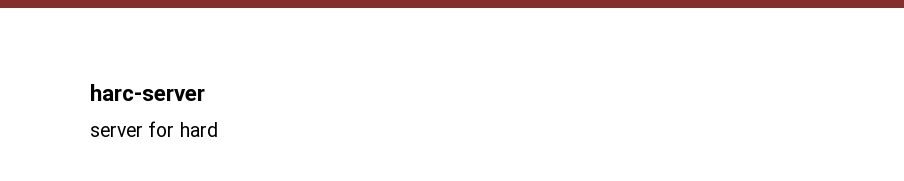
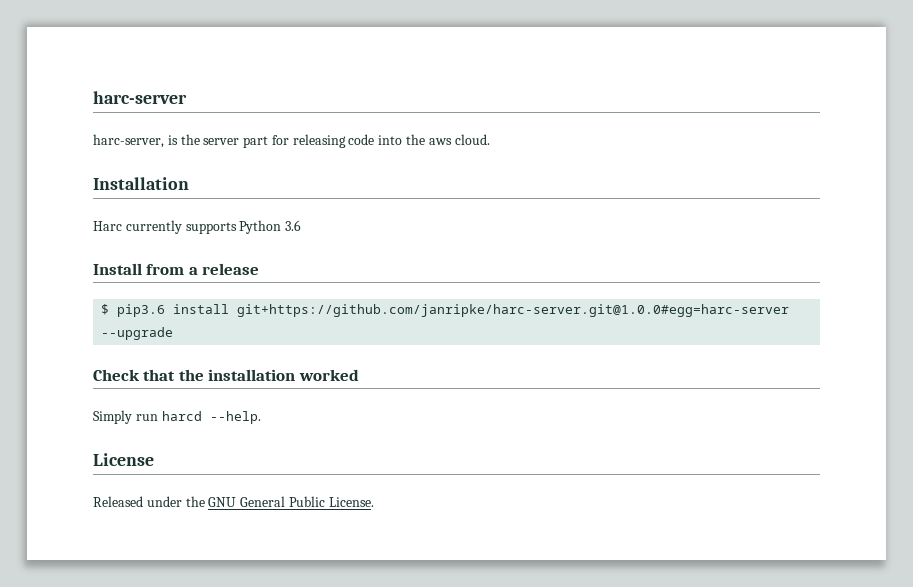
- server for hard
+ harc-server, is the server part for releasing code into the aws cloud.
+ Installation
+ Harc currently supports Python 3.6
+ Install from a release
+ $ pip3.6 install git+https://github.com/janripke/harc-server.git@1.0.0#egg=harc-server --upgrade
+ Check that the installation worked
+ Simply run harcd --help.
+ License
+ Released under the GNU General Public License.

